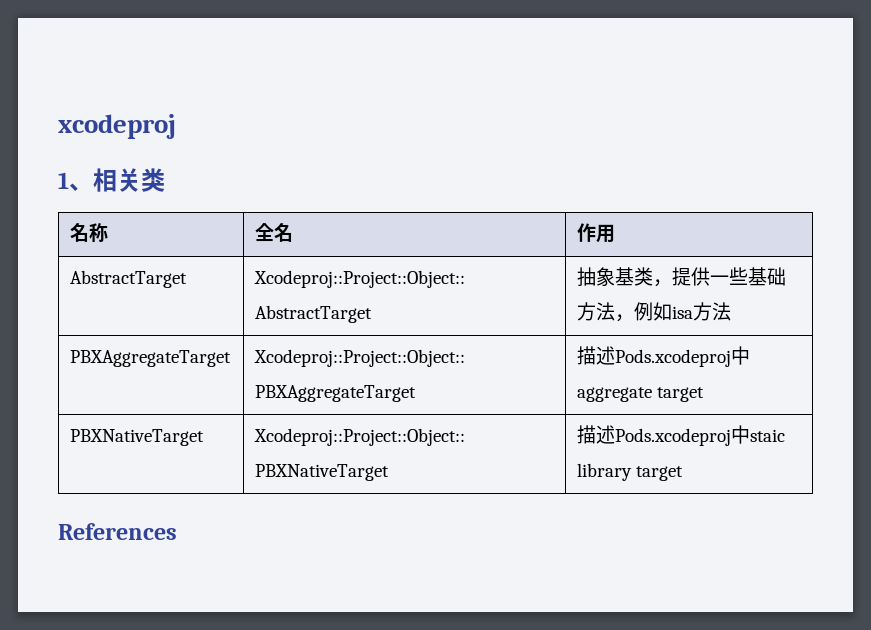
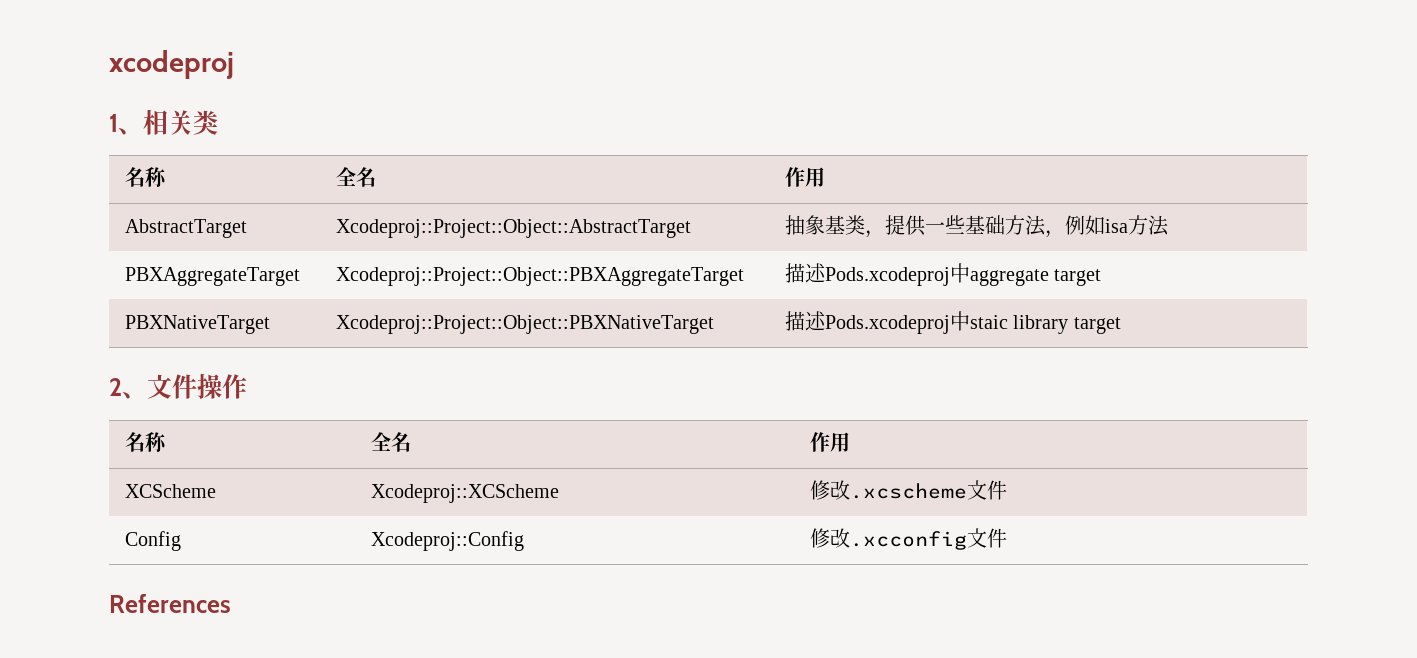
+ 2、文件操作
+ 名称 | 全名 | 作用
+ XCScheme | Xcodeproj::XCScheme | 修改.xcscheme文件
+ Config | Xcodeproj::Config | 修改.xcconfig文件

